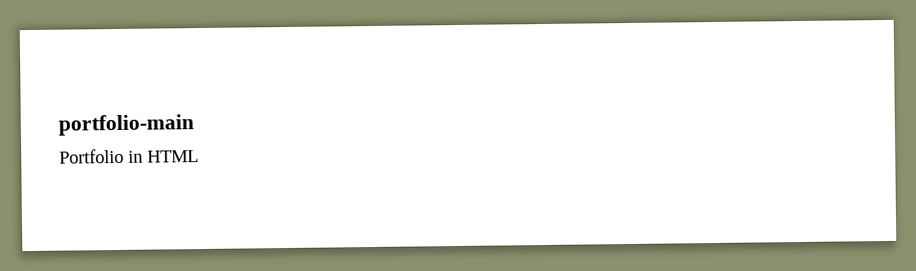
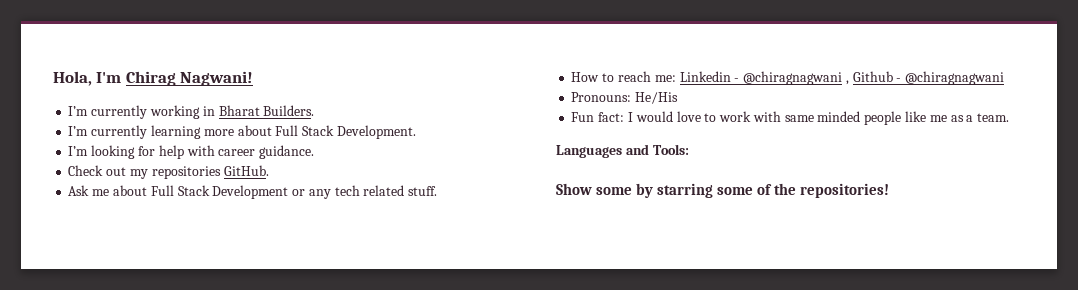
- portfolio-main
- Portfolio in HTML
+ Hola, I'm Chirag Nagwani!
+ I’m currently working in Bharat Builders.
+ I’m currently learning more about Full Stack Development.
+ I’m looking for help with career guidance.
+ Check out my repositories GitHub.
+ Ask me about Full Stack Development or any tech related stuff.
+ How to reach me: Linkedin - @chiragnagwani , Github - @chiragnagwani
+ Pronouns: He/His
+ Fun fact: I would love to work with same minded people like me as a team.
+ Languages and Tools:
+ Show some by starring some of the repositories!

